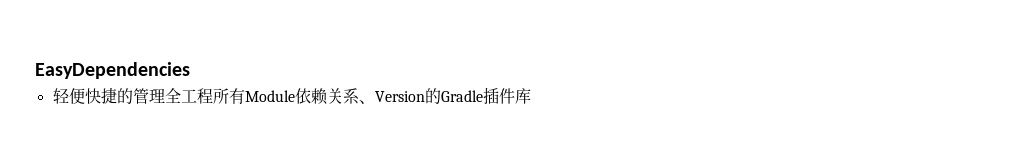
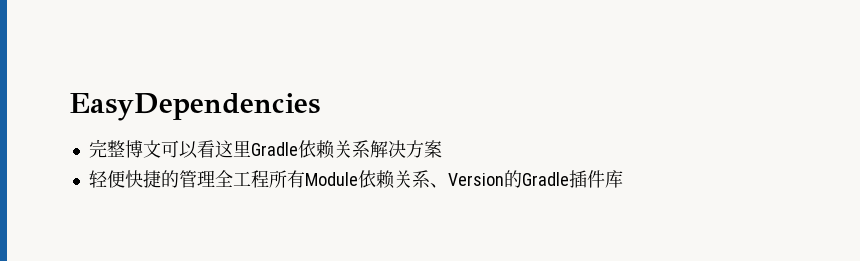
+ 完整博文可以看这里Gradle依赖关系解决方案

